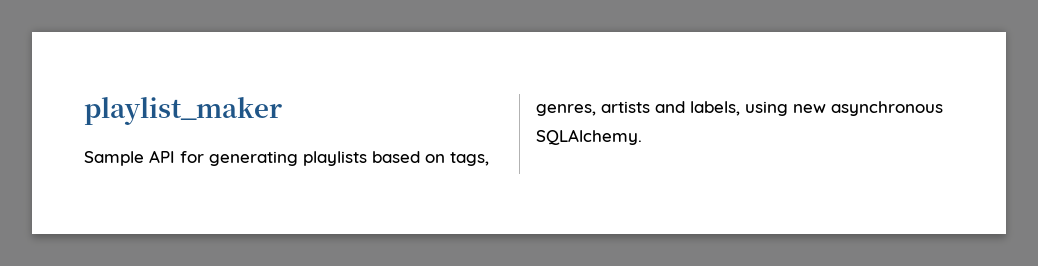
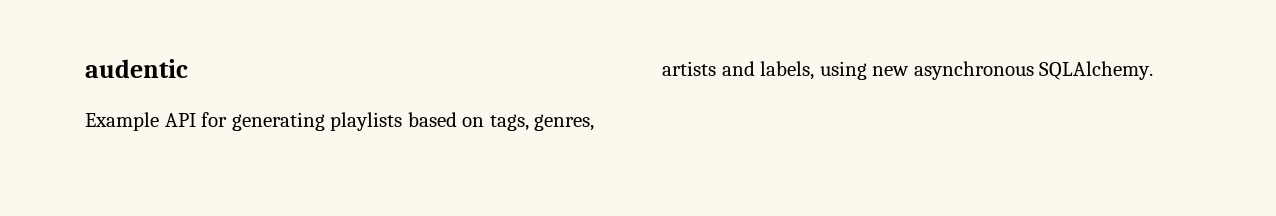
- playlist_maker
- Sample API for generating playlists based on tags, genres, artists and labels, using new asynchronous SQLAlchemy.
+ audentic
+ Example API for generating playlists based on tags, genres, artists and labels, using new asynchronous SQLAlchemy.

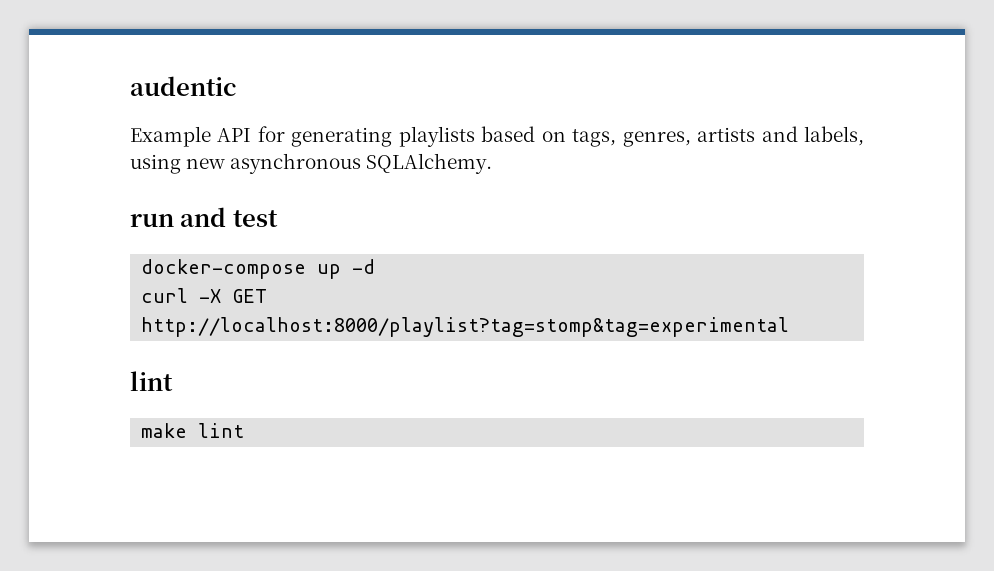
+ run and test
+ docker-compose up -d
+ curl -X GET http://localhost:8000/playlist?tag=stomp&tag=experimental
+ lint
+ make lint

